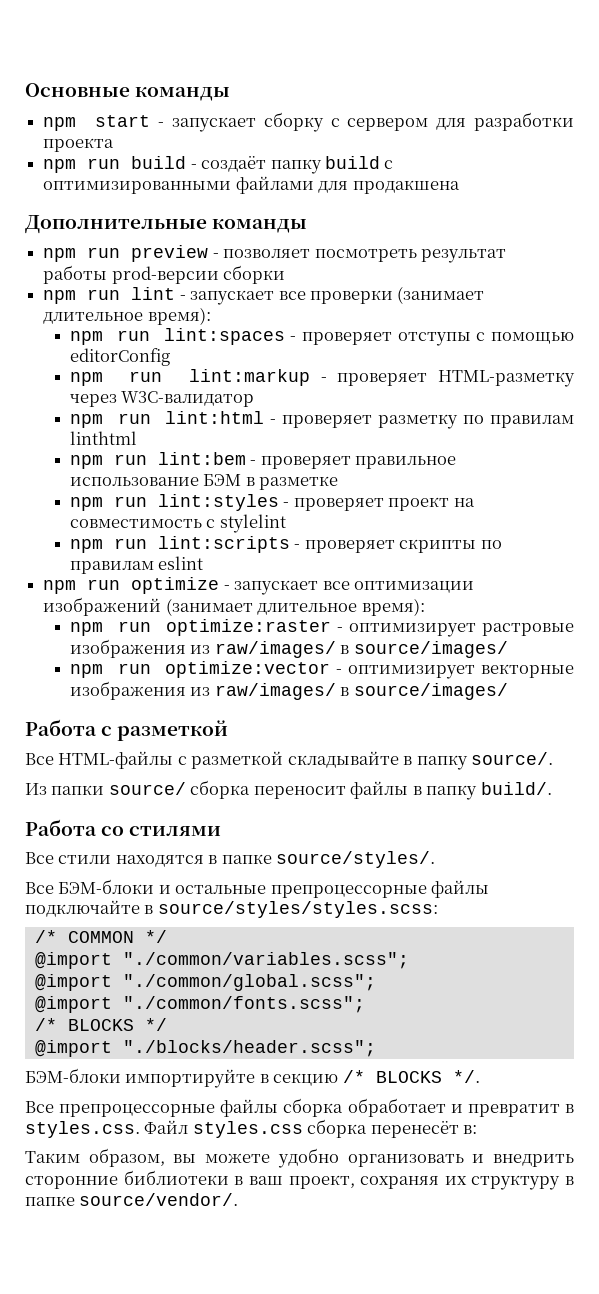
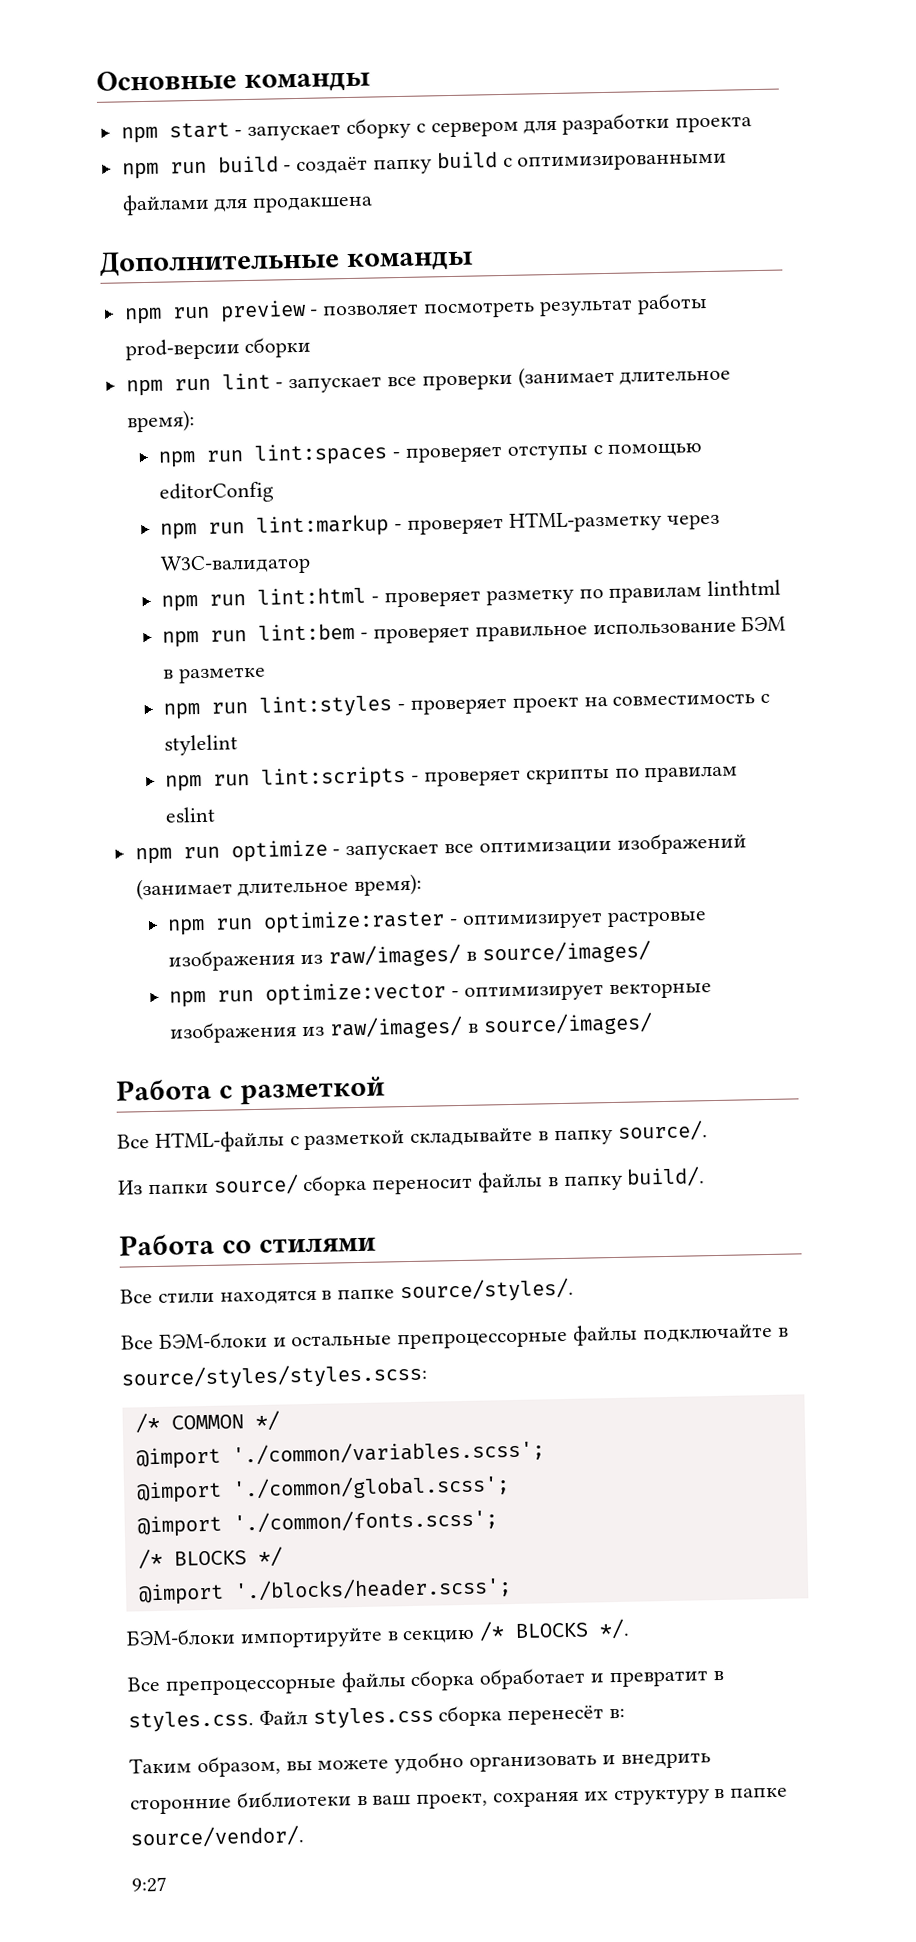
- @import "./common/variables.scss";
- @import "./common/global.scss";
- @import "./common/fonts.scss";
+ @import './common/variables.scss';
+ @import './common/global.scss';
+ @import './common/fonts.scss';
- @import "./blocks/header.scss";
+ @import './blocks/header.scss';
+ 9:27

